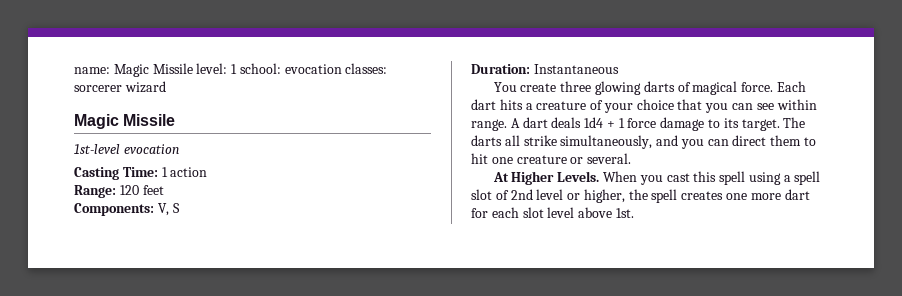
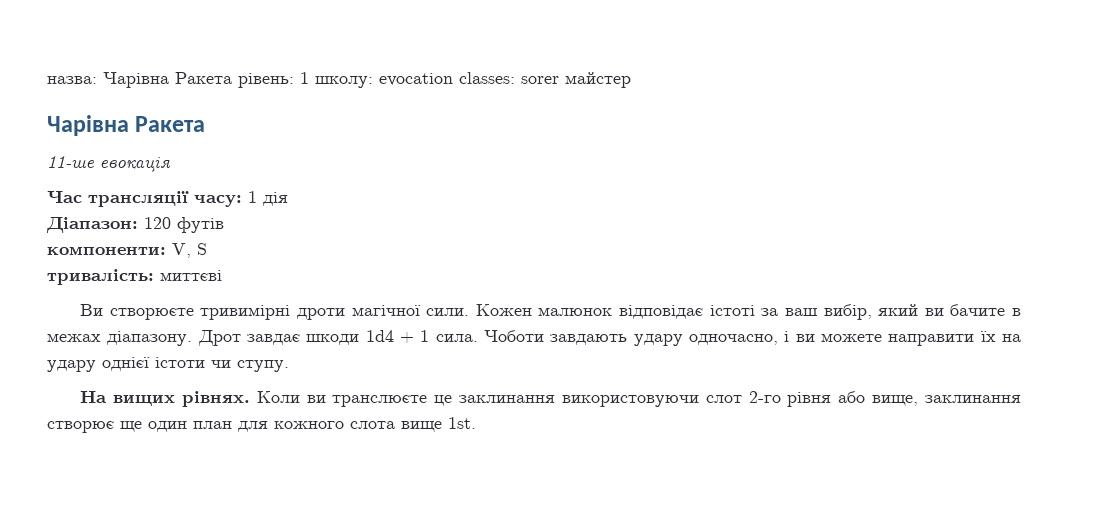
- name: Magic Missile level: 1 school: evocation classes: sorcerer wizard
- Magic Missile
- 1st-level evocation
- Casting Time: 1 action
- Range: 120 feet
- Components: V, S
- Duration: Instantaneous
- You create three glowing darts of magical force. Each dart hits a creature of your choice that you can see within range. A dart deals 1d4 + 1 force damage to its target. The darts all strike simultaneously, and you can direct them to hit one creature or several.
- At Higher Levels. When you cast this spell using a spell slot of 2nd level or higher, the spell creates one more dart for each slot level above 1st.
+ назва: Чарівна Ракета рівень: 1 школу: evocation classes: sorer майстер
+ Чарівна Ракета
+ 11-ше евокація
+ Час трансляції часу: 1 дія
+ Діапазон: 120 футів
+ компоненти: V, S
+ тривалість: миттєві
+ Ви створюєте тривимірні дроти магічної сили. Кожен малюнок відповідає істоті за ваш вибір, який ви бачите в межах діапазону. Дрот завдає шкоди 1d4 + 1 сила. Чоботи завдають удару одночасно, і ви можете направити їх на удару однієї істоти чи ступу.
+ На вищих рівнях. Коли ви транслюєте це заклинання використовуючи слот 2-го рівня або вище, заклинання створює ще один план для кожного слота вище 1st.

